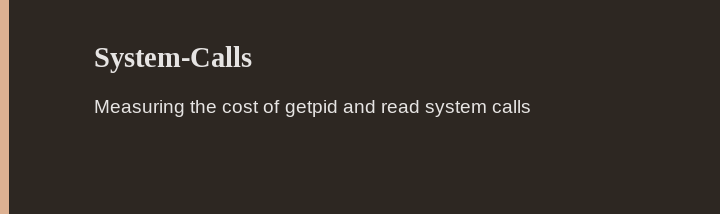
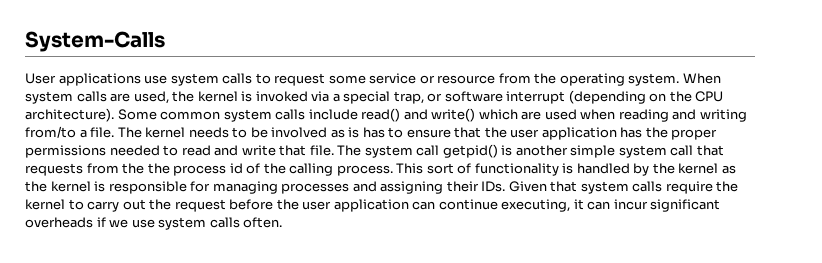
- Measuring the cost of getpid and read system calls
+ User applications use system calls to request some service or resource from the operating system. When system calls are used, the kernel is invoked via a special trap, or software interrupt (depending on the CPU architecture). Some common system calls include read() and write() which are used when reading and writing from/to a file. The kernel needs to be involved as is has to ensure that the user application has the proper permissions needed to read and write that file. The system call getpid() is another simple system call that requests from the the process id of the calling process. This sort of functionality is handled by the kernel as the kernel is responsible for managing processes and assigning their IDs. Given that system calls require the kernel to carry out the request before the user application can continue executing, it can incur significant overheads if we use system calls often.

